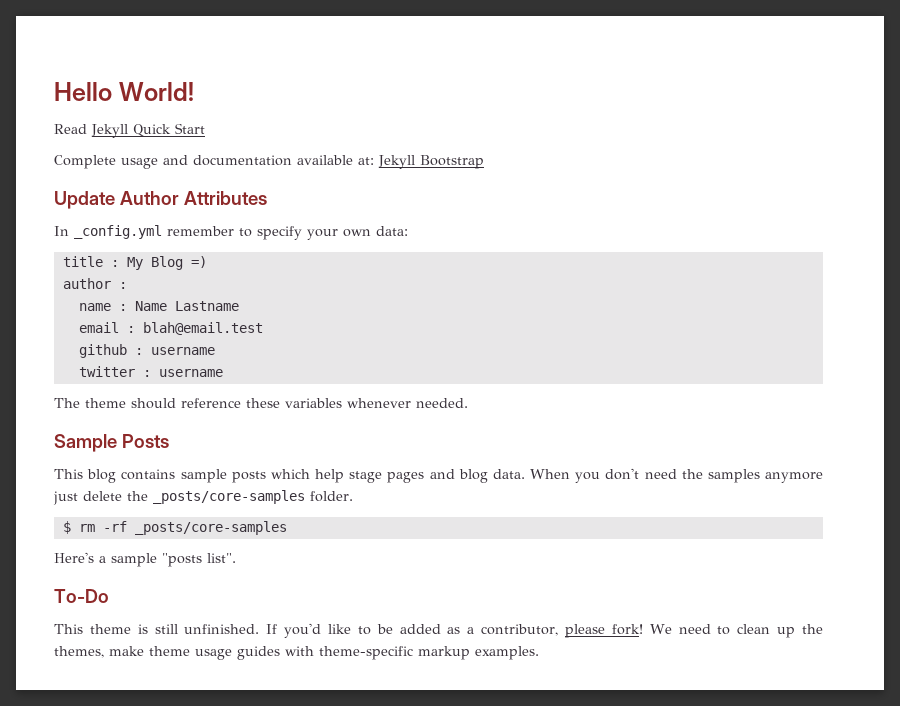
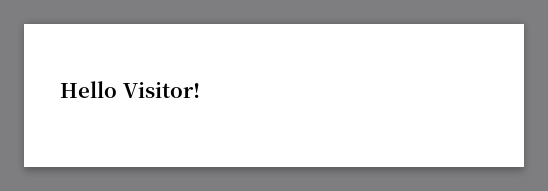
- Hello World!
- Read Jekyll Quick Start
- Complete usage and documentation available at: Jekyll Bootstrap
- Update Author Attributes
- In _config.yml remember to specify your own data:
- title : My Blog =)
- author :
- name : Name Lastname
- email : blah@email.test
- github : username
- twitter : username
- The theme should reference these variables whenever needed.
- Sample Posts
- This blog contains sample posts which help stage pages and blog data. When you don't need the samples anymore just delete the _posts/core-samples folder.
- $ rm -rf _posts/core-samples
- Here's a sample "posts list".
- To-Do
- This theme is still unfinished. If you'd like to be added as a contributor, please fork! We need to clean up the themes, make theme usage guides with theme-specific markup examples.
+ Hello Visitor!

